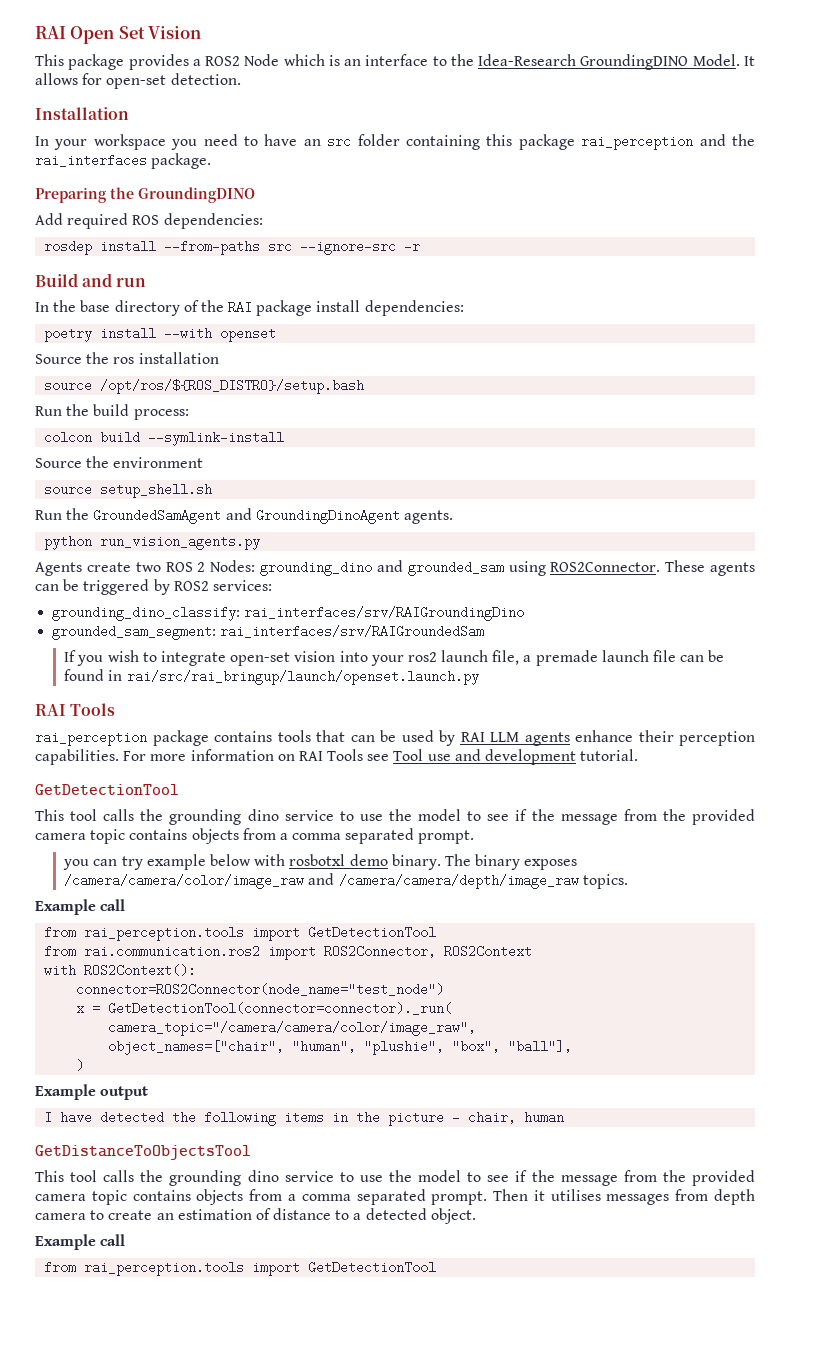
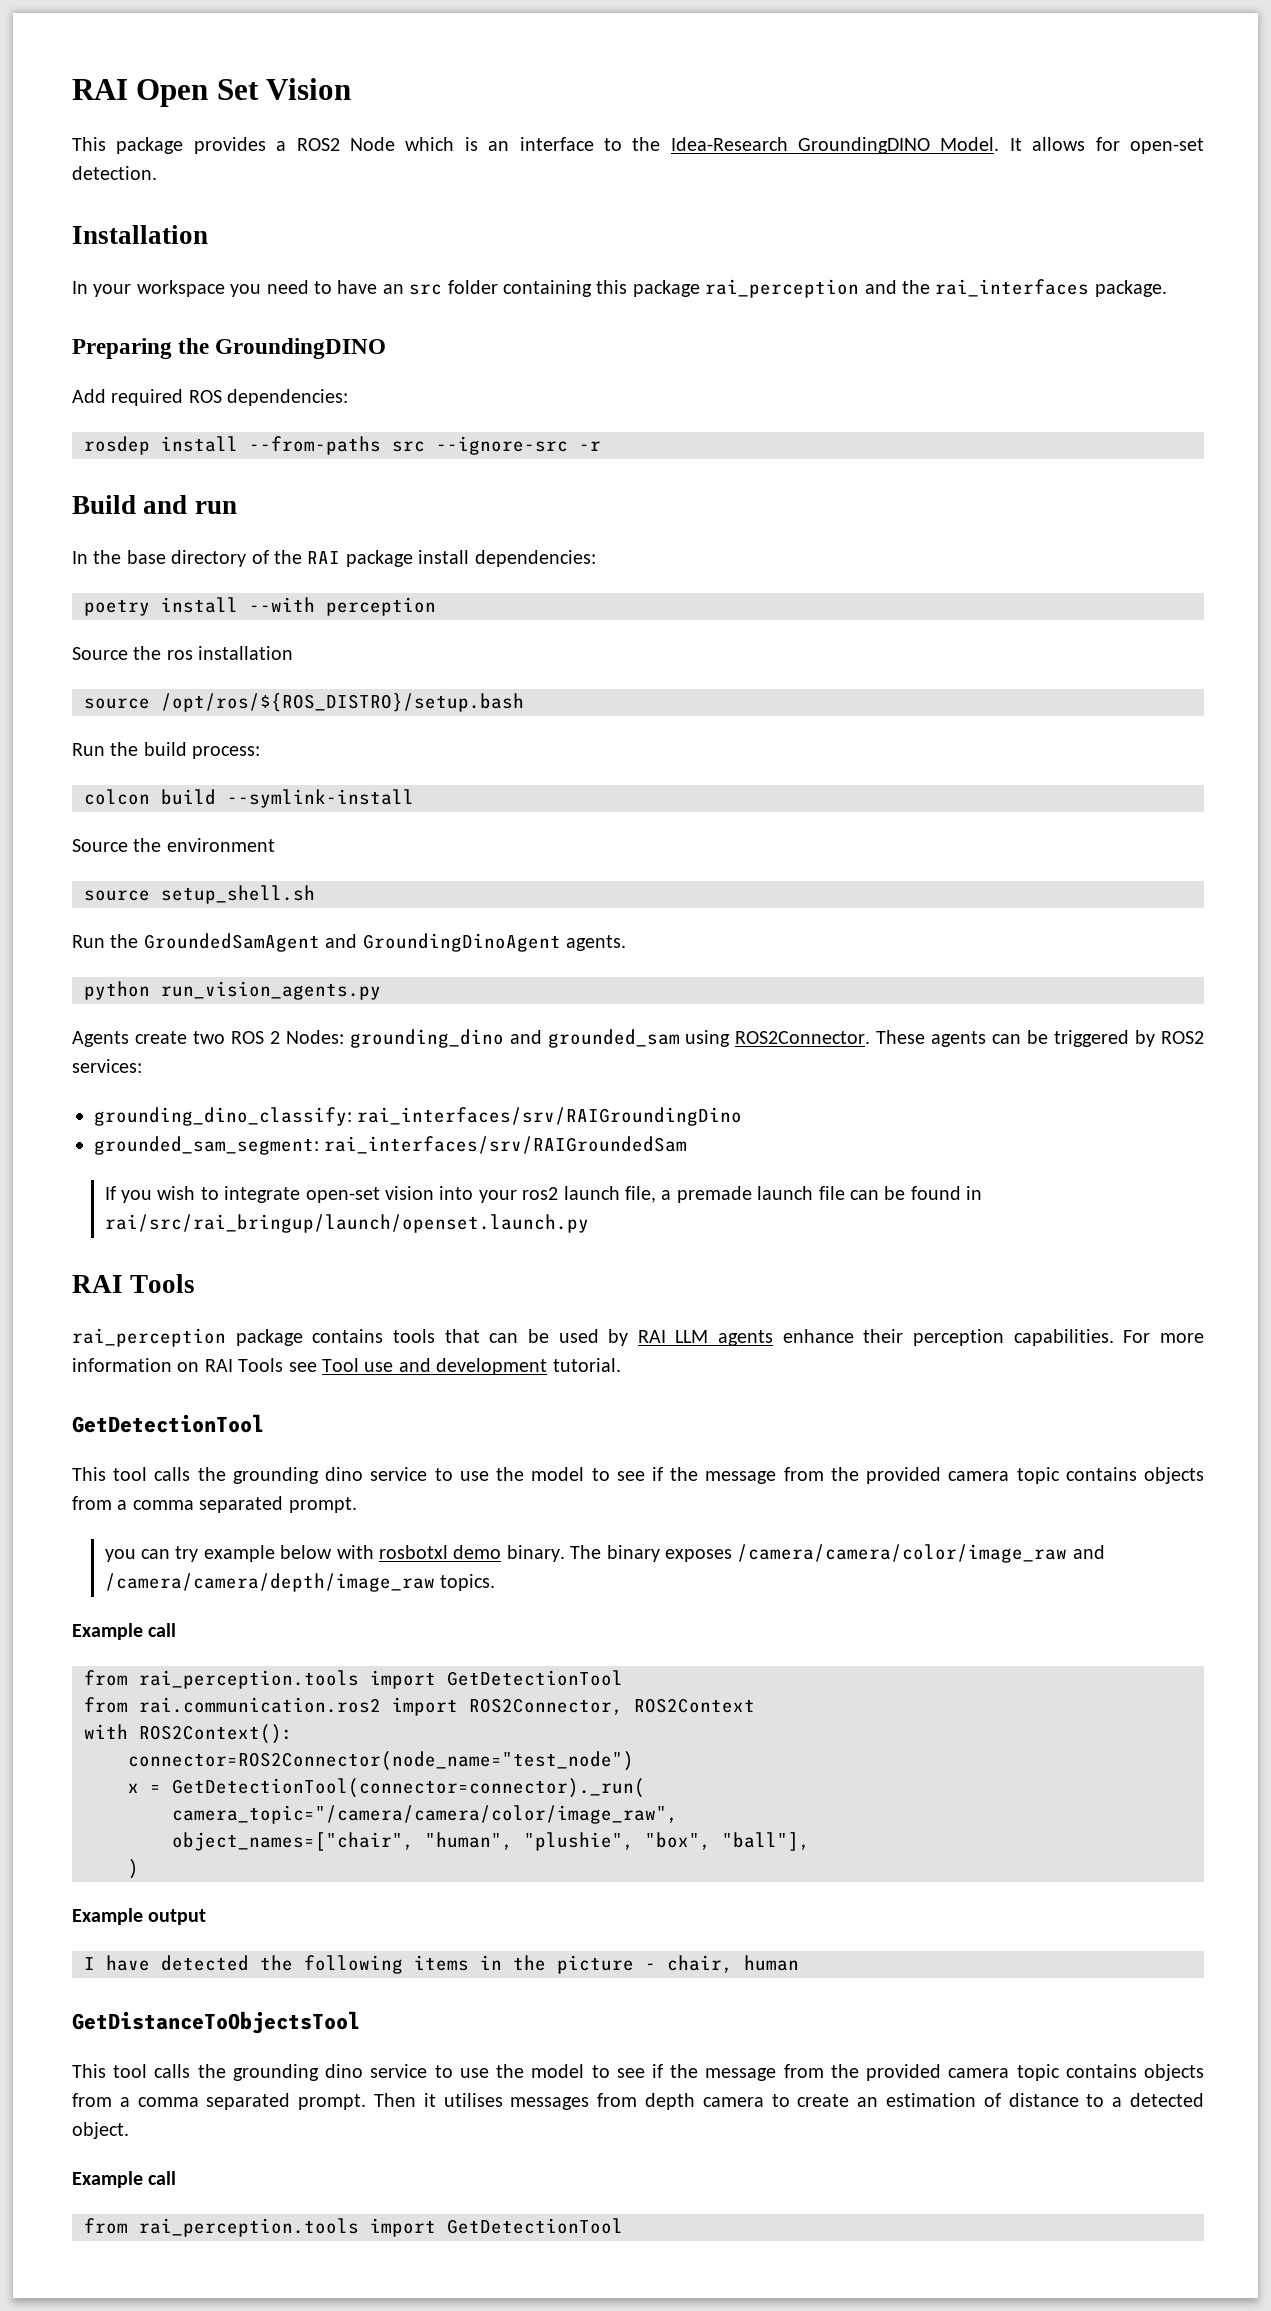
- poetry install --with openset
+ poetry install --with perception

